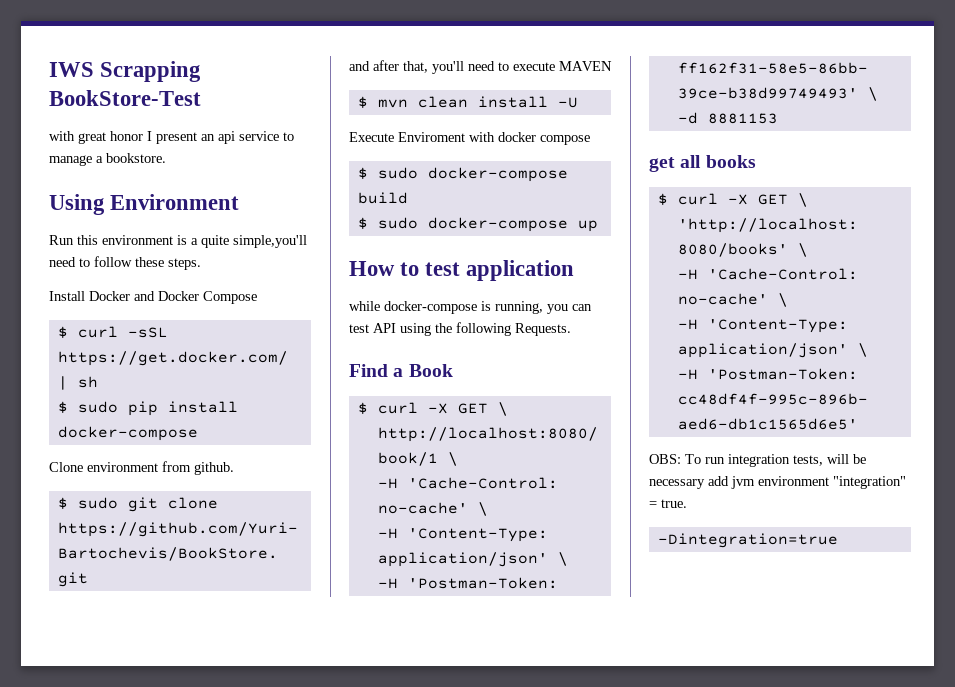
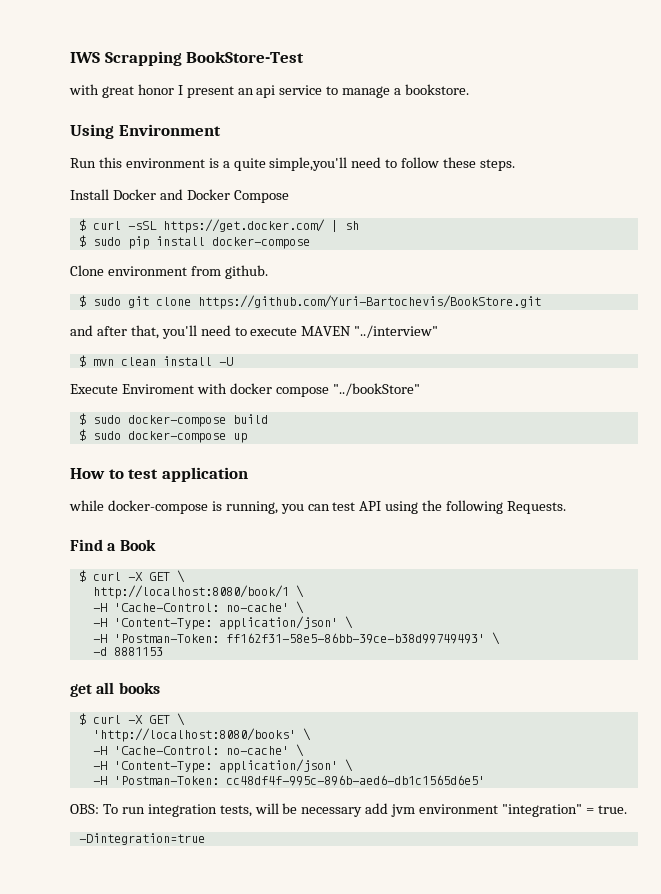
- and after that, you'll need to execute MAVEN
+ and after that, you'll need to execute MAVEN "../interview"
- Execute Enviroment with docker compose
+ Execute Enviroment with docker compose "../bookStore"

